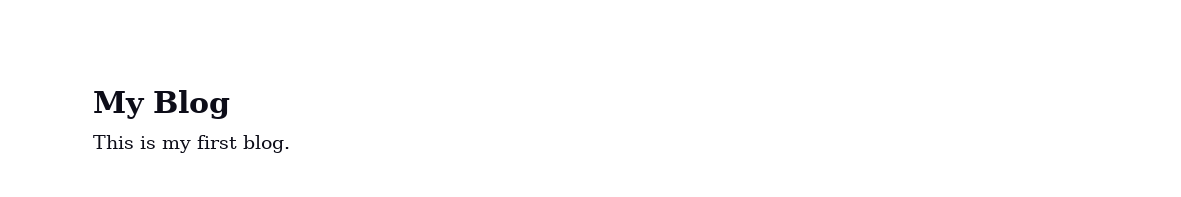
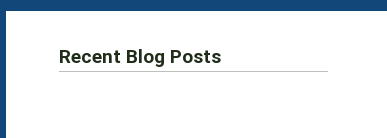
- My Blog
- This is my first blog.
+ Recent Blog Posts

